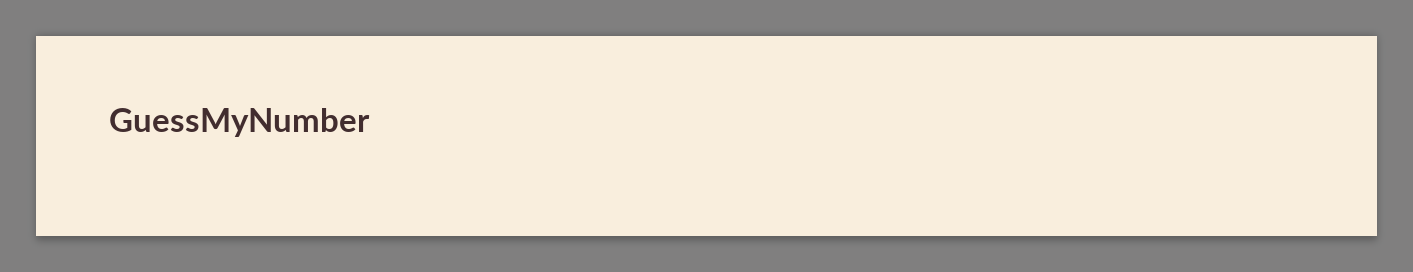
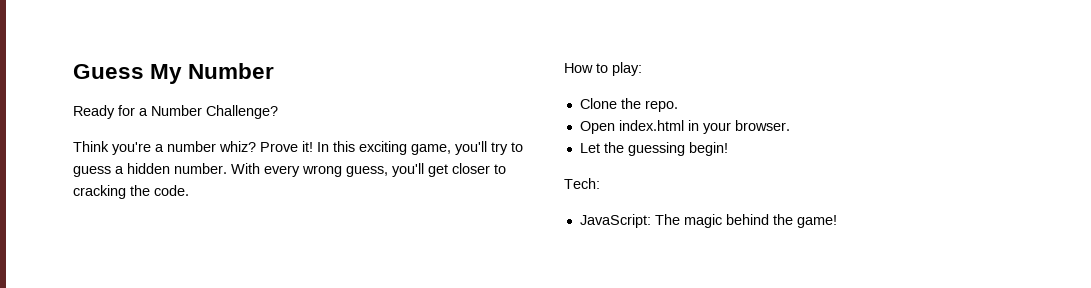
- GuessMyNumber
+ Guess My Number
+ Ready for a Number Challenge?
+ Think you're a number whiz? Prove it! In this exciting game, you'll try to guess a hidden number. With every wrong guess, you'll get closer to cracking the code.
+ How to play:
+ Clone the repo.
+ Open index.html in your browser.
+ Let the guessing begin!
+ Tech:
+ JavaScript: The magic behind the game!

